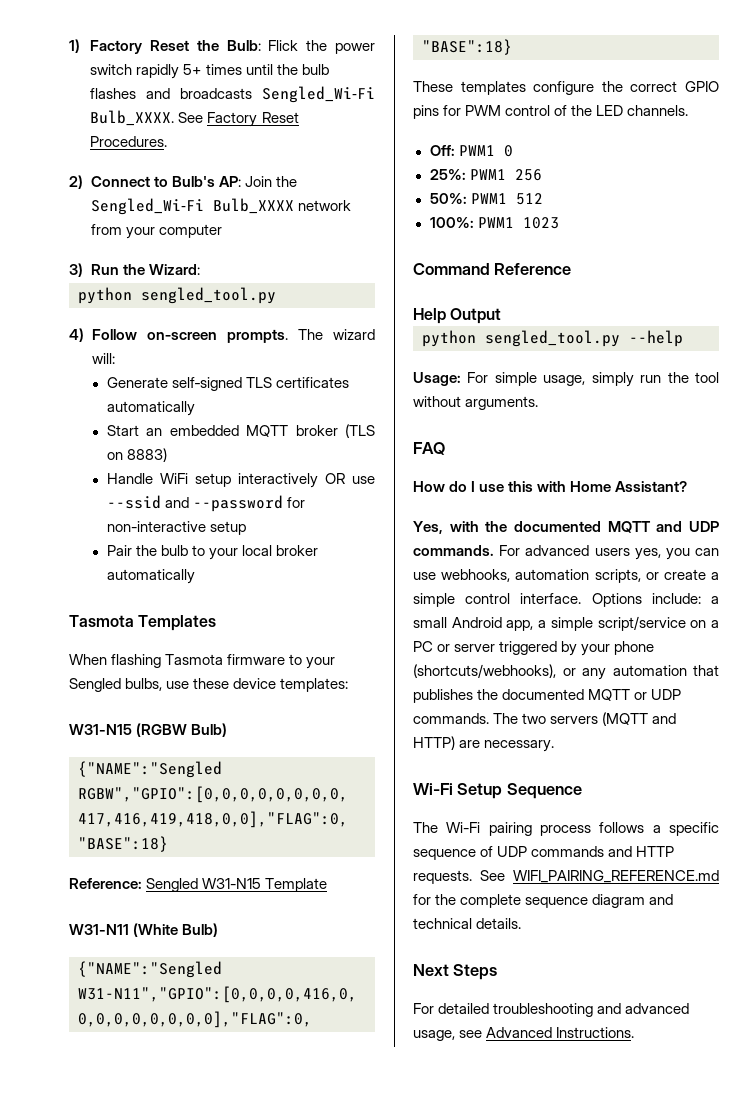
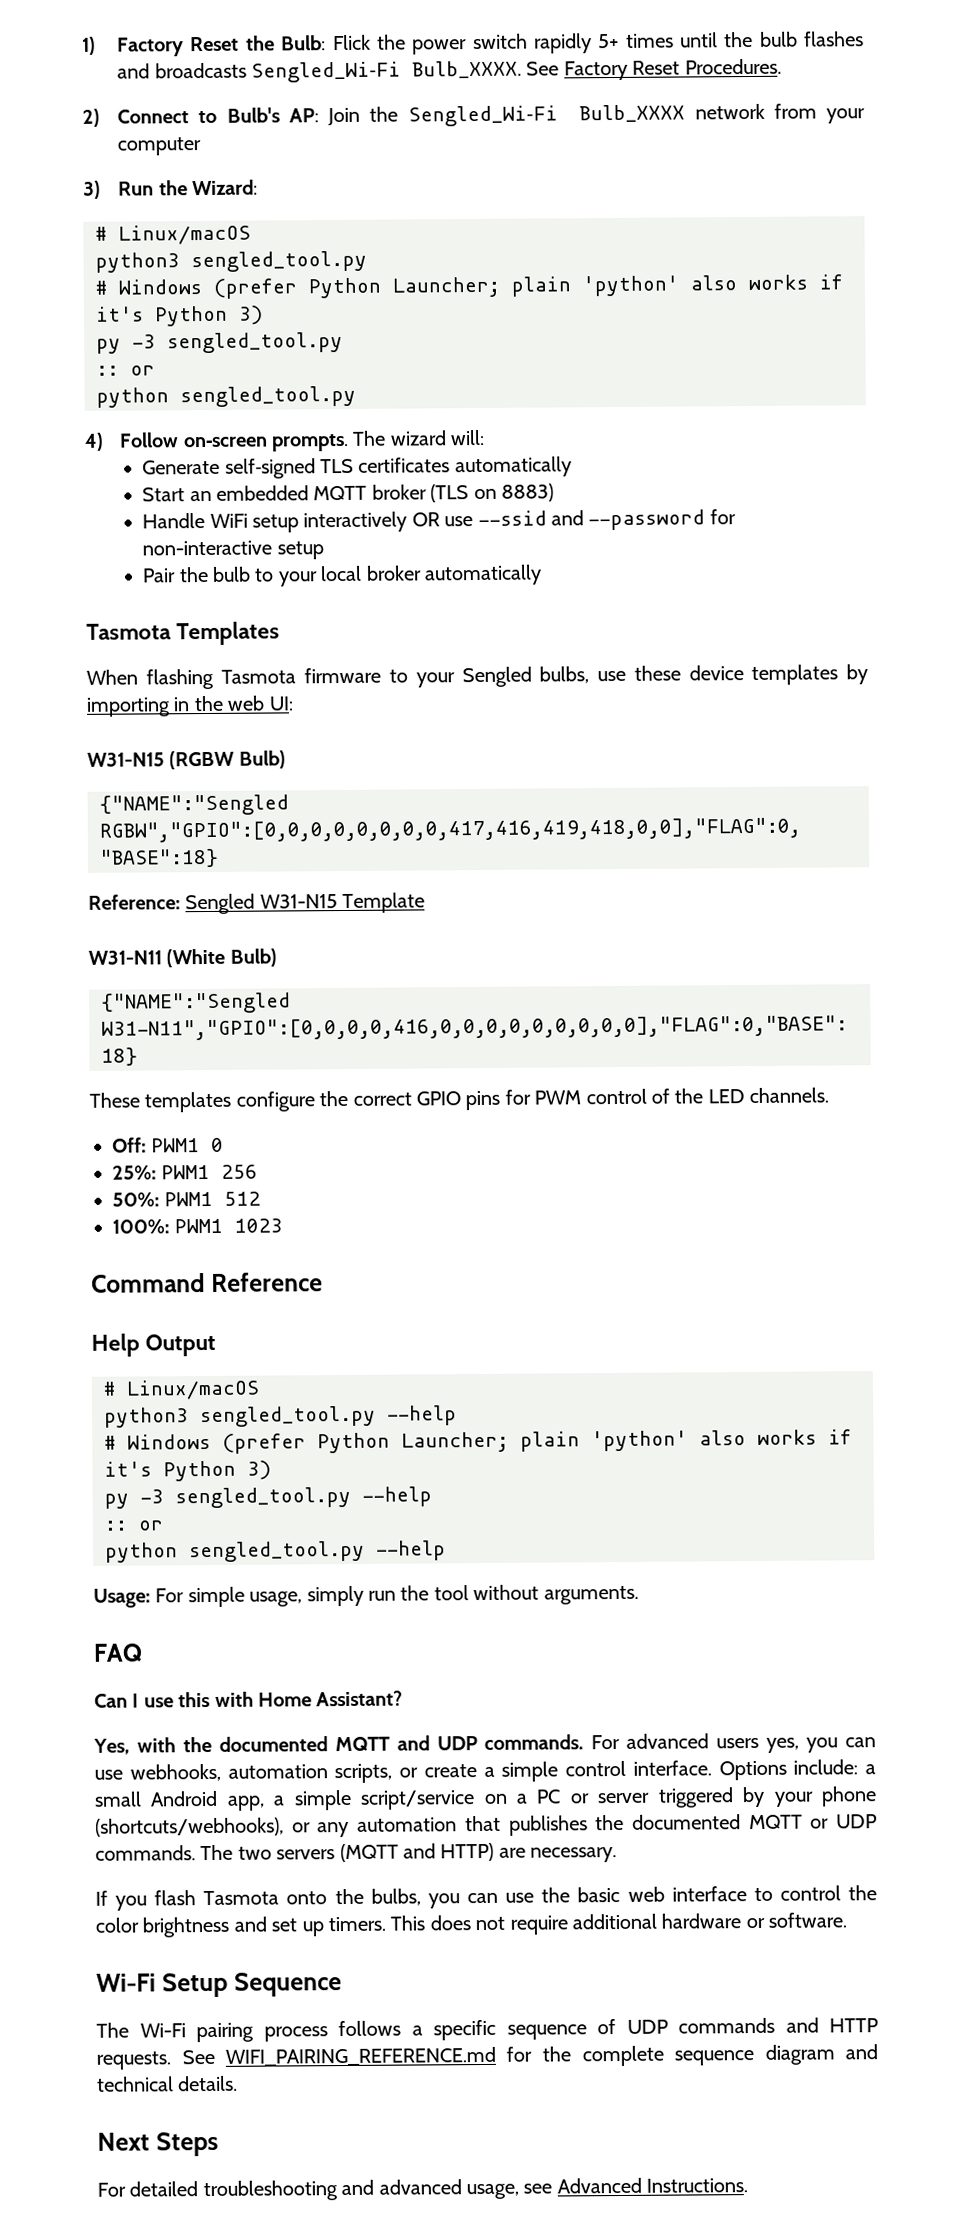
  3) Run the Wizard:
+ # Linux/macOS
+ python3 sengled_tool.py
+ # Windows (prefer Python Launcher; plain 'python' also works if it's Python 3)
+ py -3 sengled_tool.py
+ :: or
- When flashing Tasmota firmware to your Sengled bulbs, use these device templates:
+ When flashing Tasmota firmware to your Sengled bulbs, use these device templates by importing in the web UI:
  Help Output
+ # Linux/macOS
+ python3 sengled_tool.py --help
+ # Windows (prefer Python Launcher; plain 'python' also works if it's Python 3)
+ py -3 sengled_tool.py --help
+ :: or
- How do I use this with Home Assistant?
+ Can I use this with Home Assistant?
+ If you flash Tasmota onto the bulbs, you can use the basic web interface to control the color brightness and set up timers. This does not require additional hardware or software.

